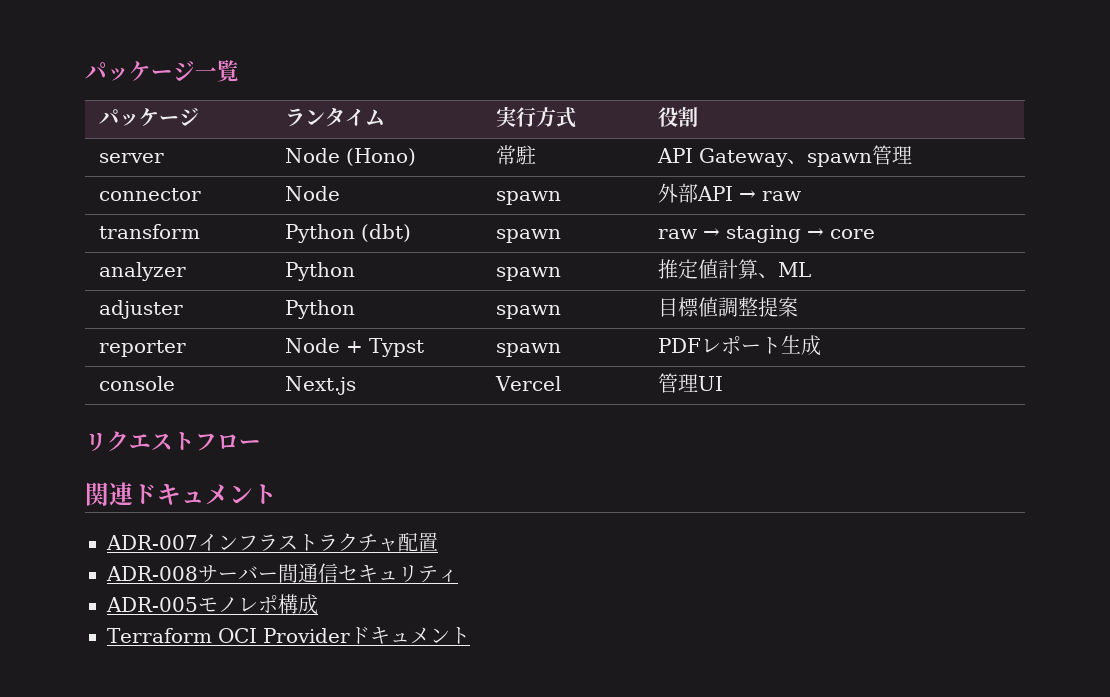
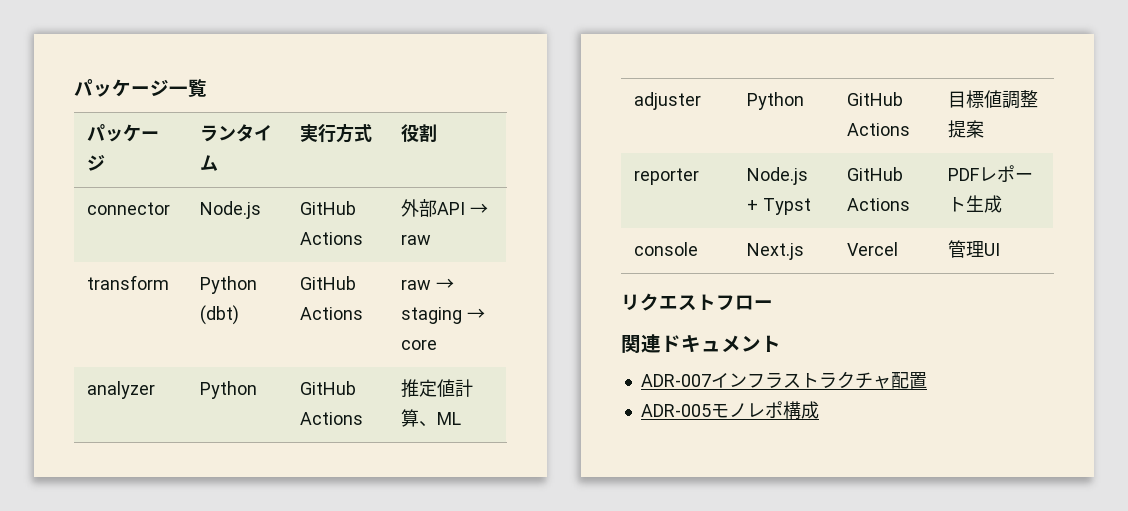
- server | Node (Hono) | 常駐 | API Gateway、spawn管理
- connector | Node | spawn | 外部API → raw
+ connector | Node.js | GitHub Actions | 外部API → raw
- transform | Python (dbt) | spawn | raw → staging → core
+ transform | Python (dbt) | GitHub Actions | raw → staging → core
- analyzer | Python | spawn | 推定値計算、ML
+ analyzer | Python | GitHub Actions | 推定値計算、ML
- adjuster | Python | spawn | 目標値調整提案
+ adjuster | Python | GitHub Actions | 目標値調整提案
- reporter | Node + Typst | spawn | PDFレポート生成
+ reporter | Node.js + Typst | GitHub Actions | PDFレポート生成
- ADR-008サーバー間通信セキュリティ
  ADR-005モノレポ構成
- Terraform OCI Providerドキュメント

